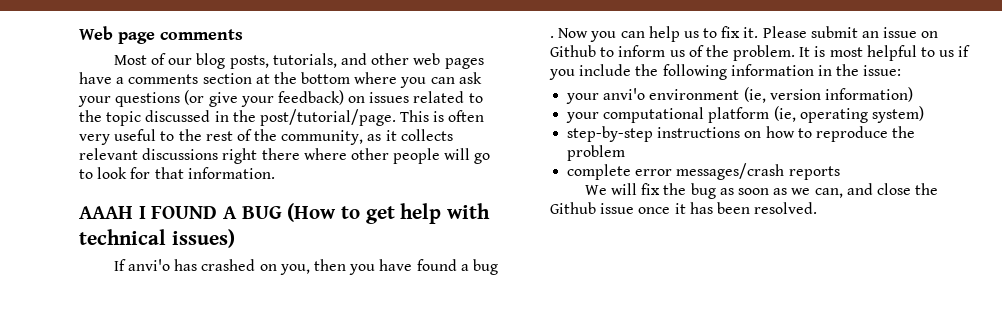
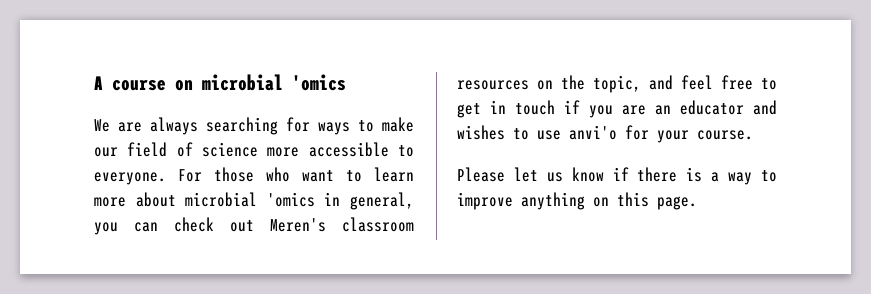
- Web page comments
- Most of our blog posts, tutorials, and other web pages have a comments section at the bottom where you can ask your questions (or give your feedback) on issues related to the topic discussed in the post/tutorial/page. This is often very useful to the rest of the community, as it collects relevant discussions right there where other people will go to look for that information.
- AAAH I FOUND A BUG (How to get help with technical issues)
- If anvi'o has crashed on you, then you have found a bug . Now you can help us to fix it. Please submit an issue on Github to inform us of the problem. It is most helpful to us if you include the following information in the issue:
- your anvi'o environment (ie, version information)
- your computational platform (ie, operating system)
- step-by-step instructions on how to reproduce the problem
- complete error messages/crash reports
- We will fix the bug as soon as we can, and close the Github issue once it has been resolved.
+ A course on microbial 'omics
+ We are always searching for ways to make our field of science more accessible to everyone. For those who want to learn more about microbial 'omics in general, you can check out Meren's classroom resources on the topic, and feel free to get in touch if you are an educator and wishes to use anvi'o for your course.
+ Please let us know if there is a way to improve anything on this page.

